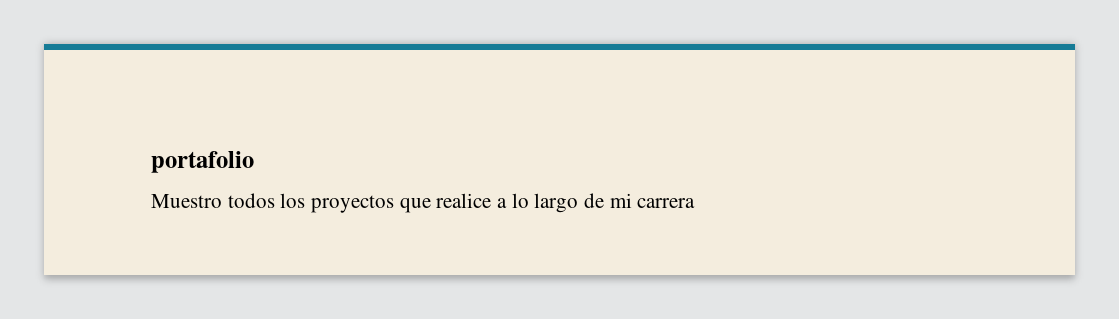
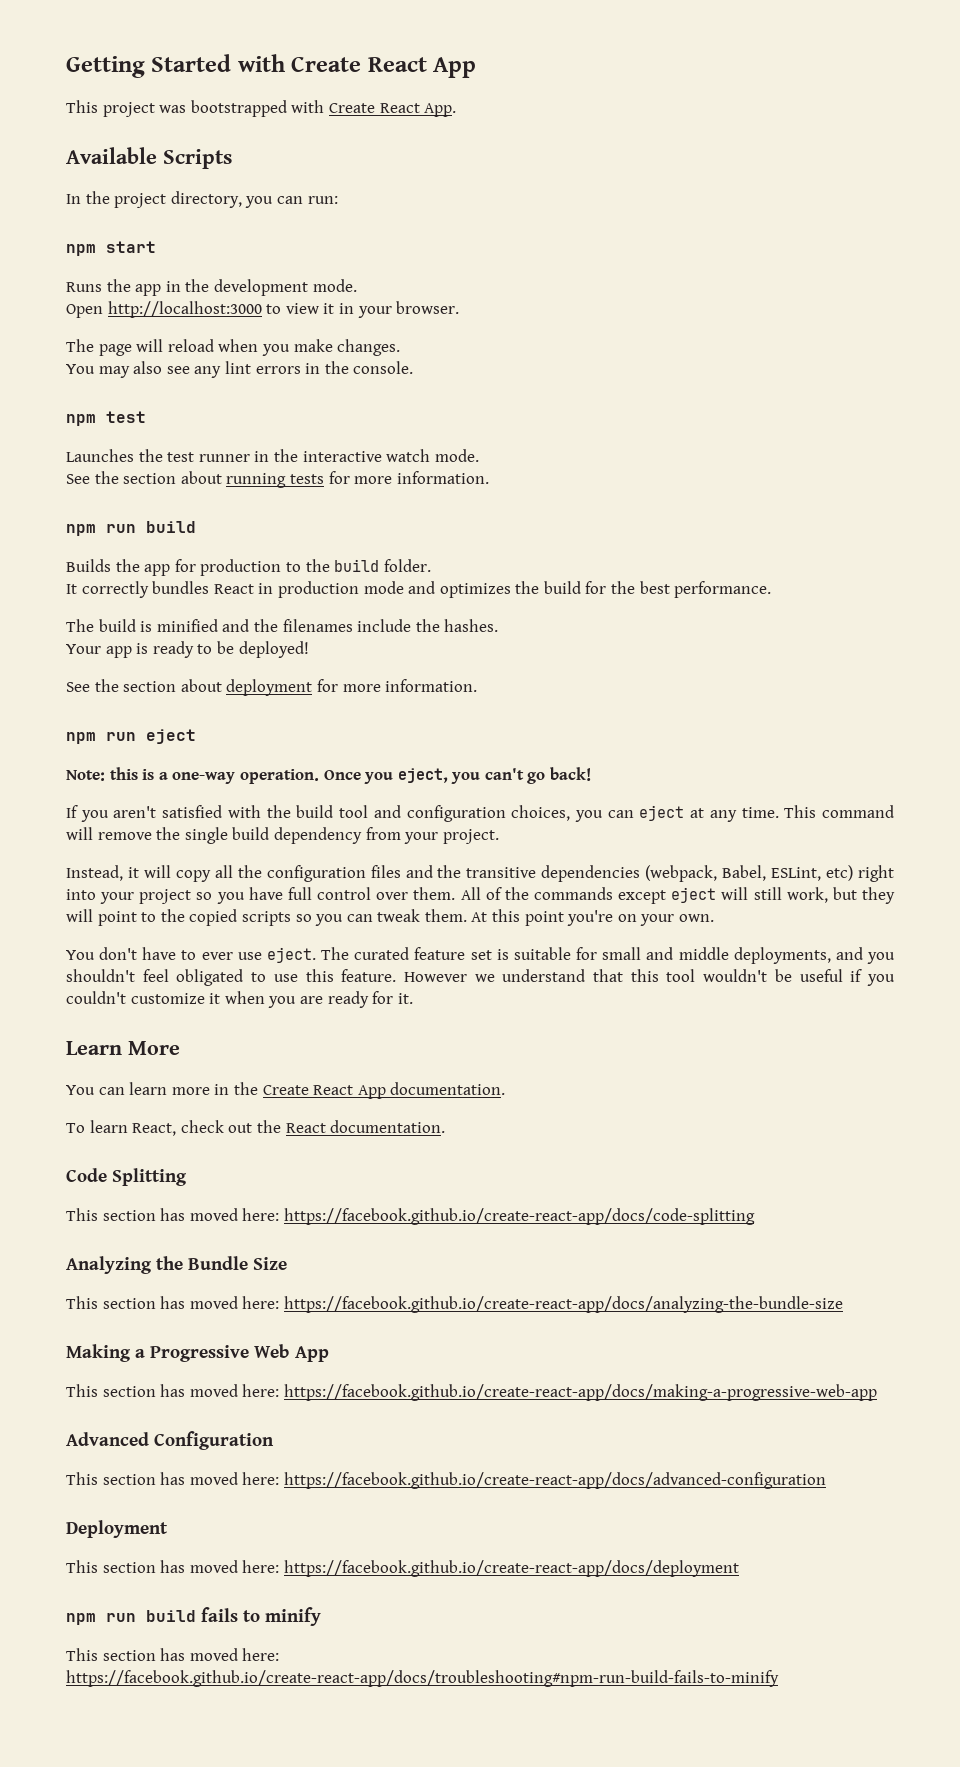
- portafolio
- Muestro todos los proyectos que realice a lo largo de mi carrera
+ Getting Started with Create React App
+ This project was bootstrapped with Create React App.
+ Available Scripts
+ In the project directory, you can run:
+ npm start
+ Runs the app in the development mode.
+ Open http://localhost:3000 to view it in your browser.
+ The page will reload when you make changes.
+ You may also see any lint errors in the console.
+ npm test
+ Launches the test runner in the interactive watch mode.
+ See the section about running tests for more information.
+ npm run build
+ Builds the app for production to the build folder.
+ It correctly bundles React in production mode and optimizes the build for the best performance.
+ The build is minified and the filenames include the hashes.
+ Your app is ready to be deployed!
+ See the section about deployment for more information.
+ npm run eject
+ Note: this is a one-way operation. Once you eject, you can't go back!
+ If you aren't satisfied with the build tool and configuration choices, you can eject at any time. This command will remove the single build dependency from your project.
+ Instead, it will copy all the configuration files and the transitive dependencies (webpack, Babel, ESLint, etc) right into your project so you have full control over them. All of the commands except eject will still work, but they will point to the copied scripts so you can tweak them. At this point you're on your own.
+ You don't have to ever use eject. The curated feature set is suitable for small and middle deployments, and you shouldn't feel obligated to use this feature. However we understand that this tool wouldn't be useful if you couldn't customize it when you are ready for it.
+ Learn More
+ You can learn more in the Create React App documentation.
+ To learn React, check out the React documentation.
+ Code Splitting
+ This section has moved here: https://facebook.github.io/create-react-app/docs/code-splitting
+ Analyzing the Bundle Size
+ This section has moved here: https://facebook.github.io/create-react-app/docs/analyzing-the-bundle-size
+ Making a Progressive Web App
+ This section has moved here: https://facebook.github.io/create-react-app/docs/making-a-progressive-web-app
+ Advanced Configuration
+ This section has moved here: https://facebook.github.io/create-react-app/docs/advanced-configuration
+ Deployment
+ This section has moved here: https://facebook.github.io/create-react-app/docs/deployment
+ npm run build fails to minify
+ This section has moved here: https://facebook.github.io/create-react-app/docs/troubleshooting#npm-run-build-fails-to-minify

